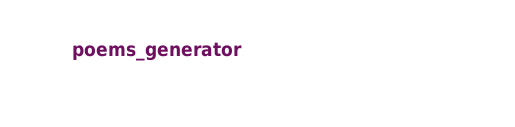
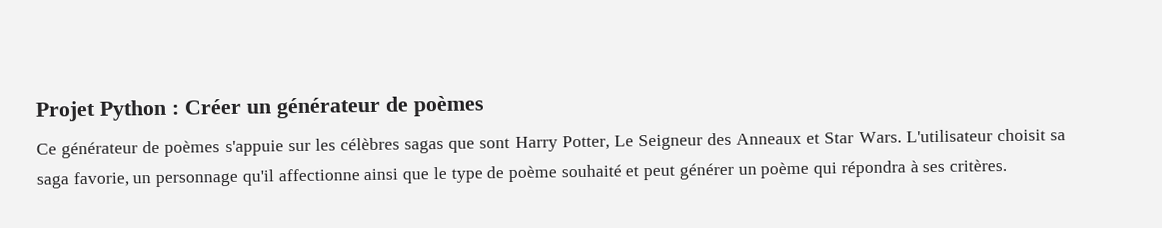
- poems_generator
+ Projet Python : Créer un générateur de poèmes
+ Ce générateur de poèmes s'appuie sur les célèbres sagas que sont Harry Potter, Le Seigneur des Anneaux et Star Wars. L'utilisateur choisit sa saga favorie, un personnage qu'il affectionne ainsi que le type de poème souhaité et peut générer un poème qui répondra à ses critères.

